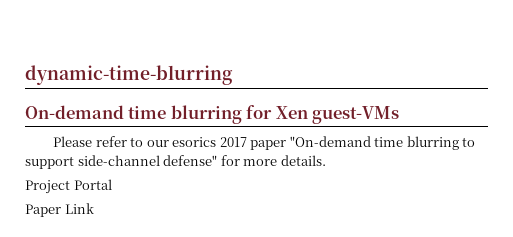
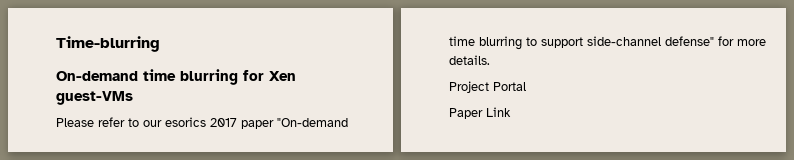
- dynamic-time-blurring
+ Time-blurring

